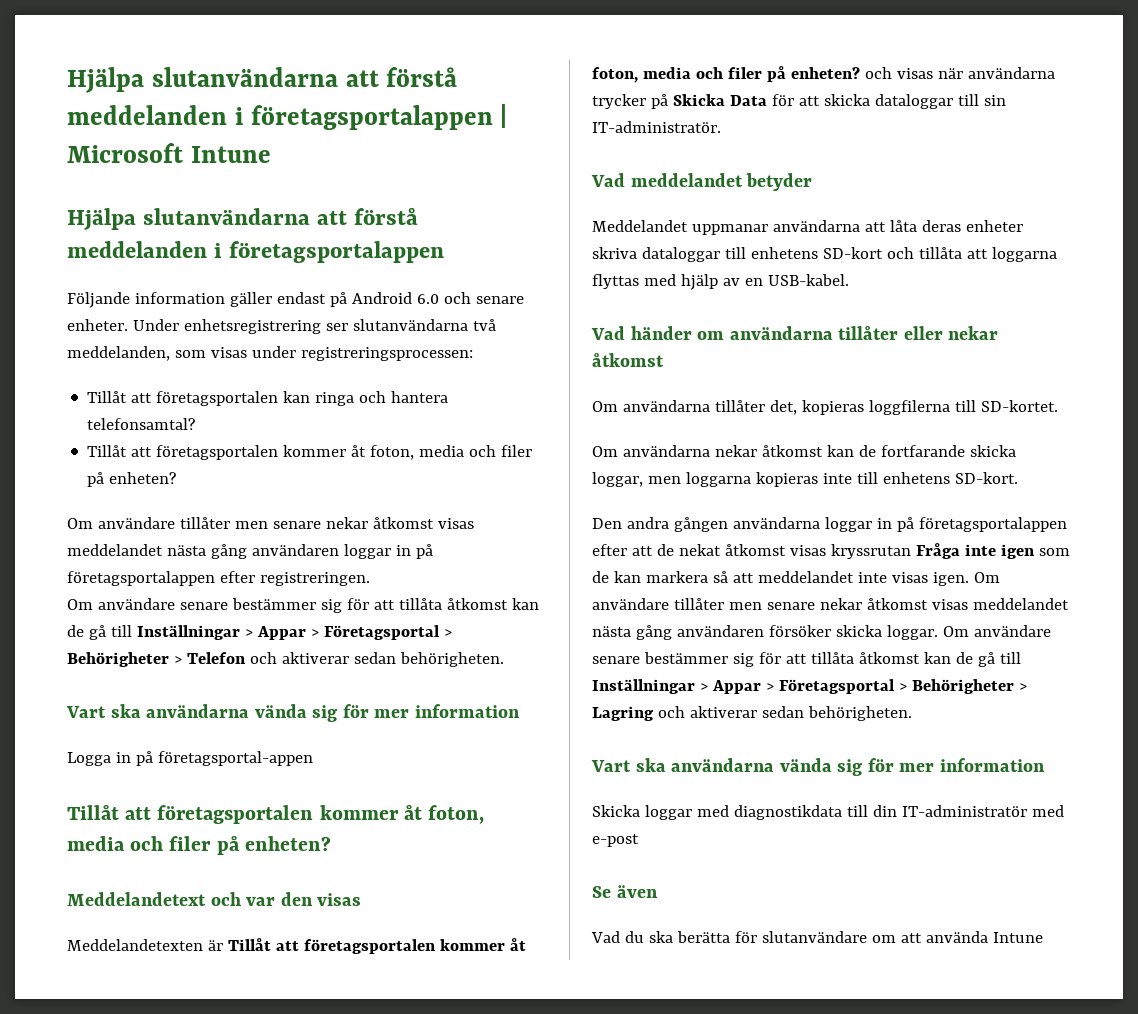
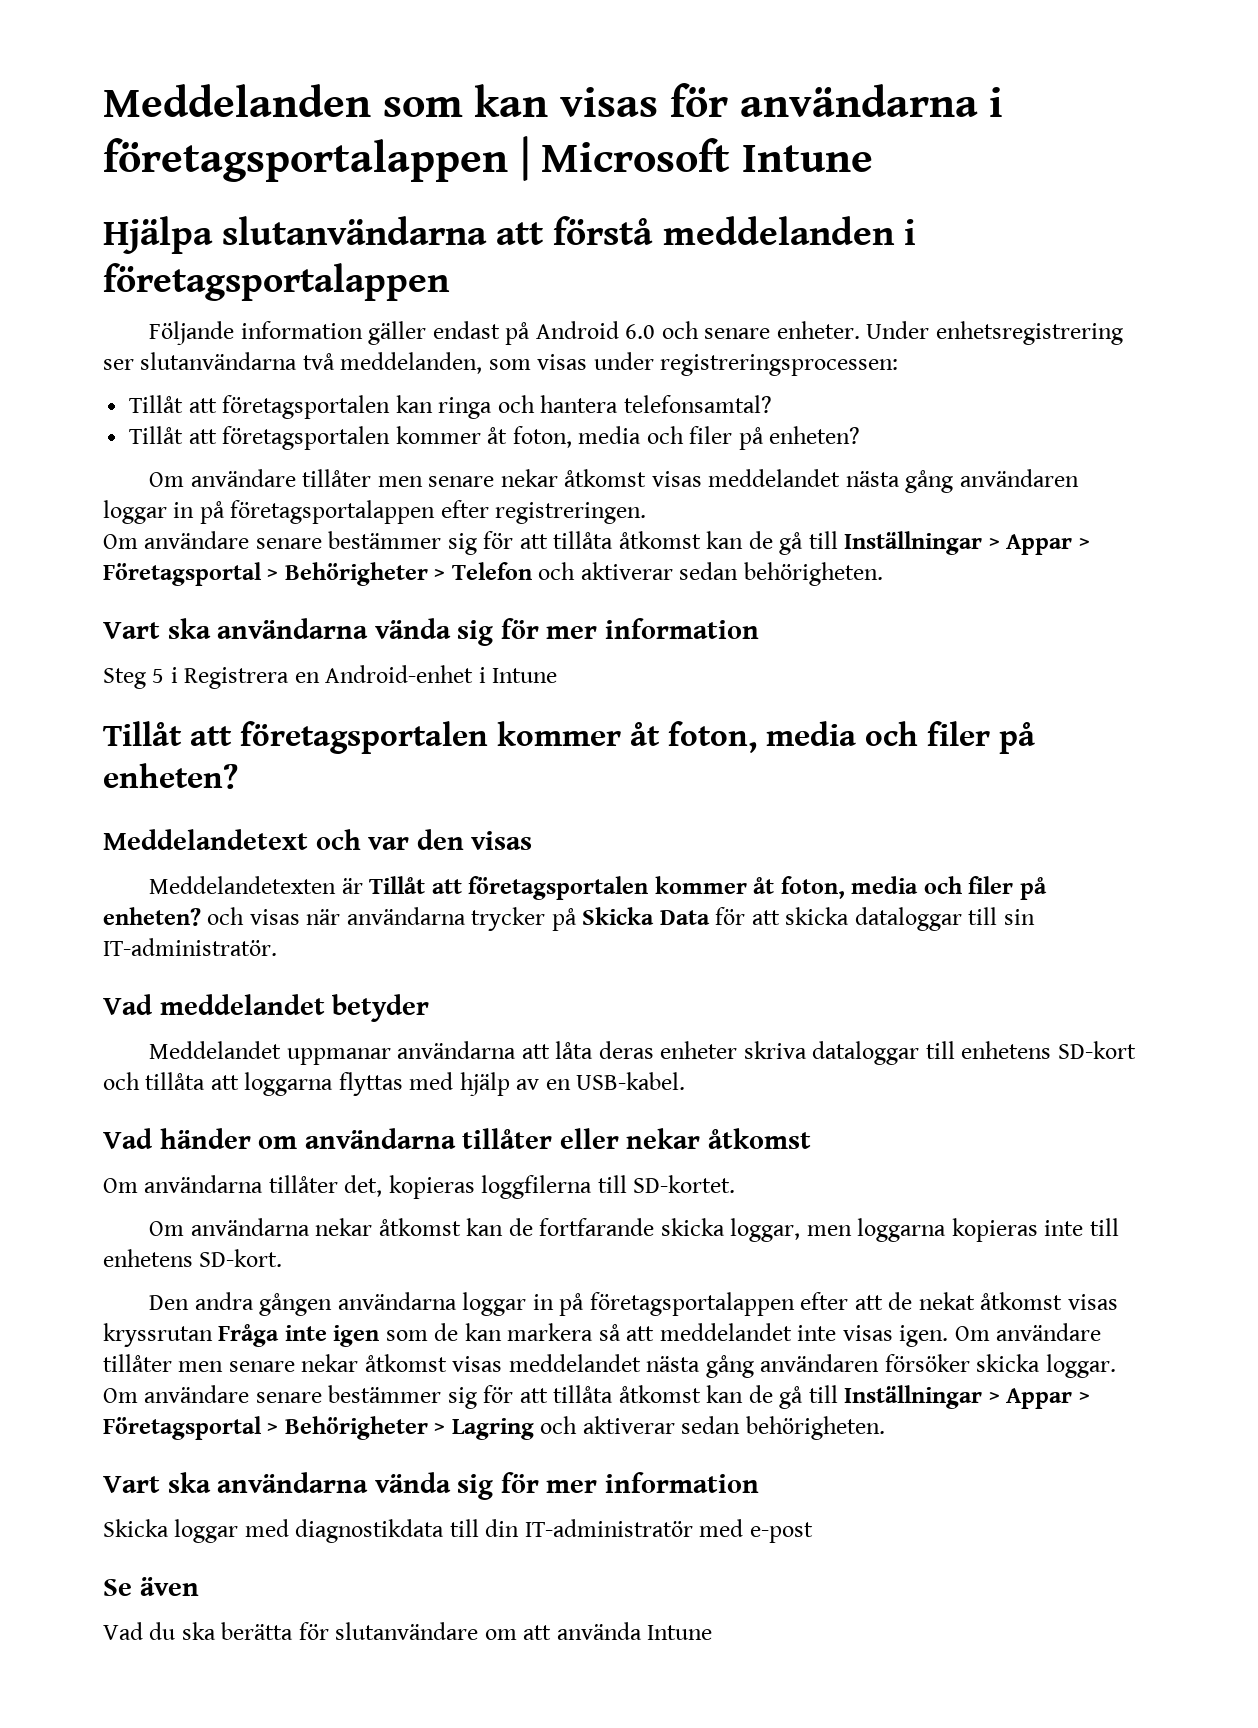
- Hjälpa slutanvändarna att förstå meddelanden i företagsportalappen | Microsoft Intune
+ Meddelanden som kan visas för användarna i företagsportalappen | Microsoft Intune
- Logga in på företagsportal-appen
+ Steg 5 i Registrera en Android-enhet i Intune

